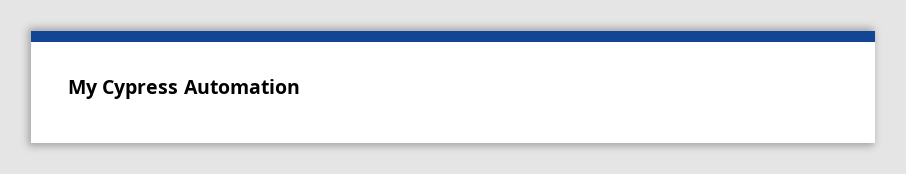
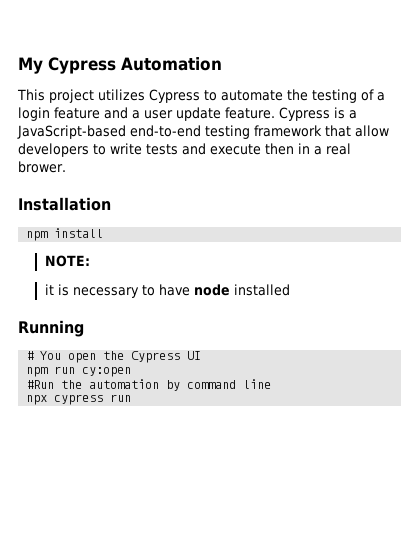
+ This project utilizes Cypress to automate the testing of a login feature and a user update feature. Cypress is a JavaScript-based end-to-end testing framework that allow developers to write tests and execute then in a real brower.
+ Installation
+ npm install
+ NOTE:
+ it is necessary to have node installed
+ Running
+ # You open the Cypress UI
+ npm run cy:open
+ #Run the automation by command line
+ npx cypress run

